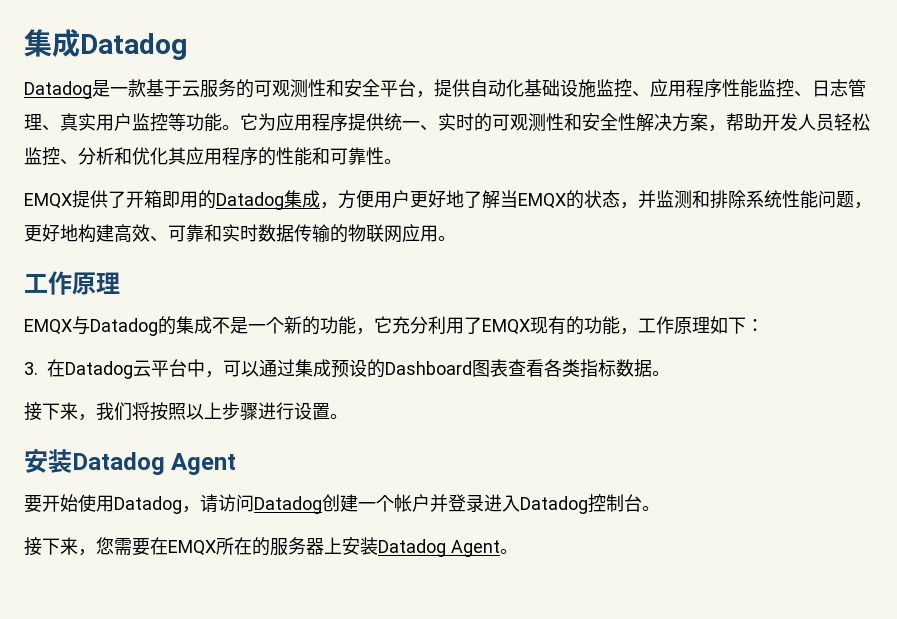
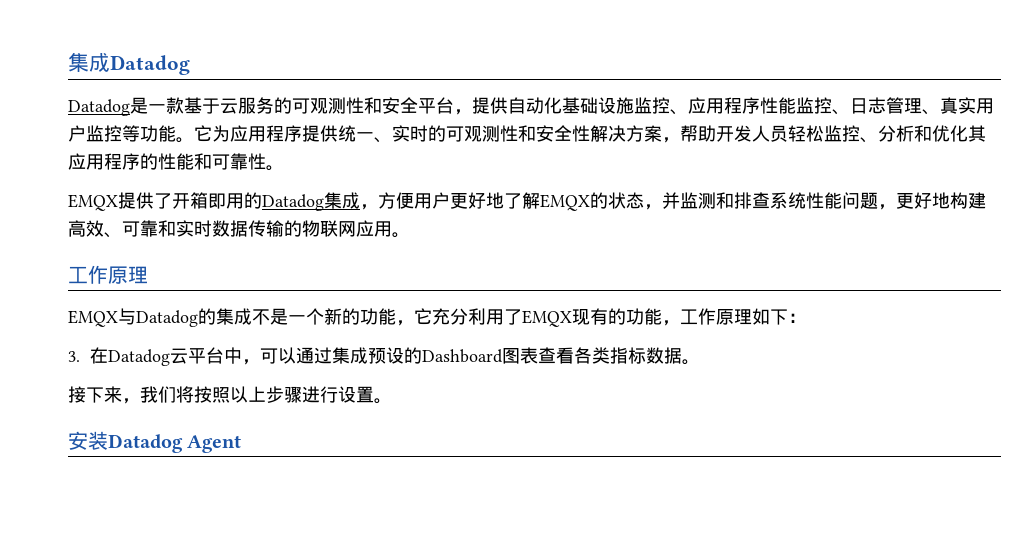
- EMQX提供了开箱即用的Datadog集成，方便用户更好地了解当EMQX的状态，并监测和排除系统性能问题，更好地构建高效、可靠和实时数据传输的物联网应用。
+ EMQX提供了开箱即用的Datadog集成，方便用户更好地了解EMQX的状态，并监测和排查系统性能问题，更好地构建高效、可靠和实时数据传输的物联网应用。
- 要开始使用Datadog，请访问Datadog创建一个帐户并登录进入Datadog控制台。
- 接下来，您需要在EMQX所在的服务器上安装Datadog Agent。

